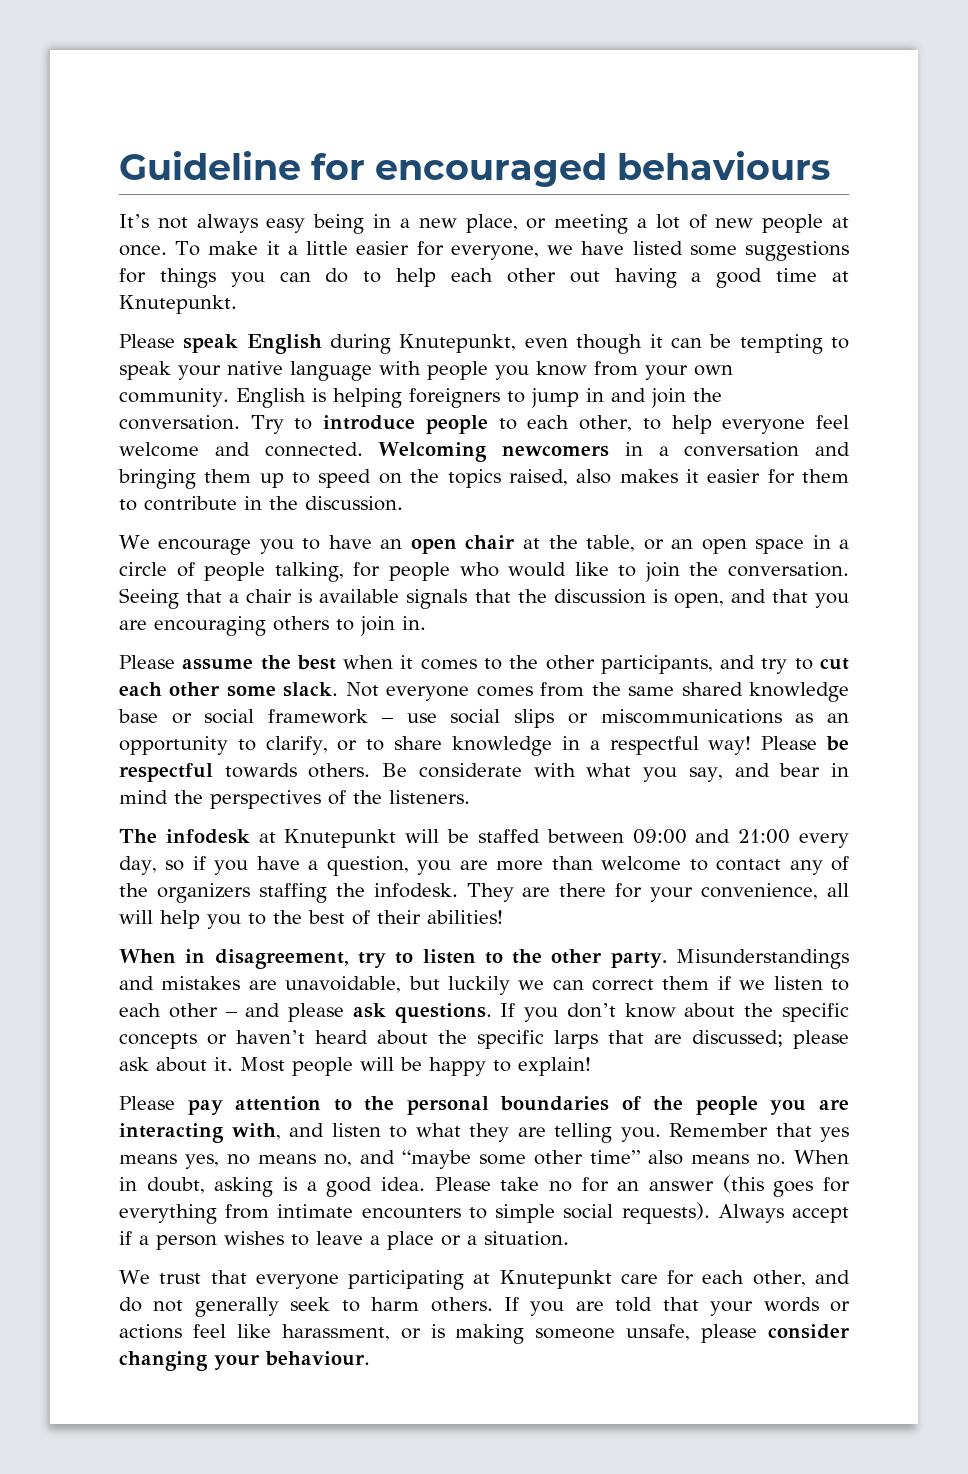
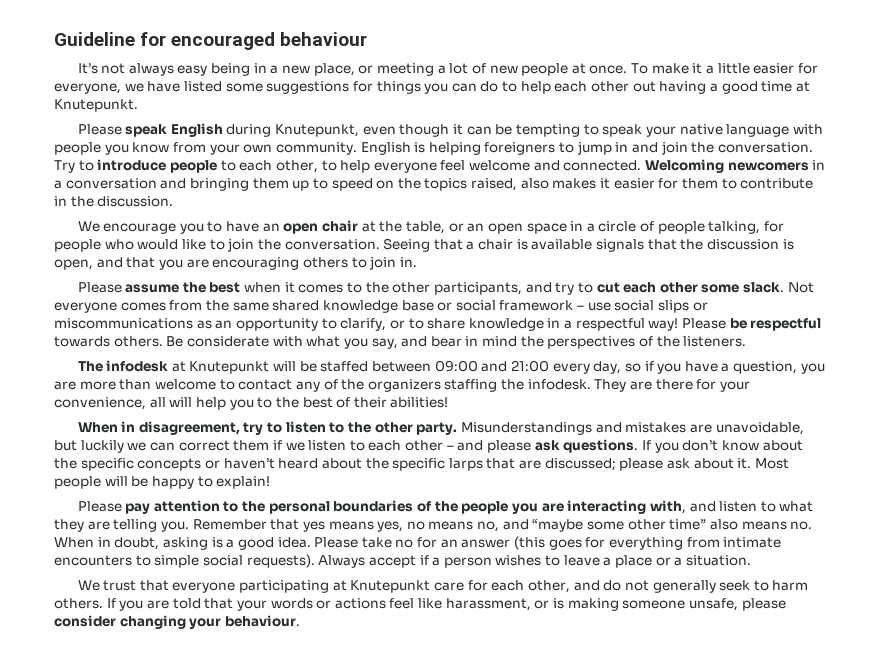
- Guideline for encouraged behaviours
+ Guideline for encouraged behaviour

